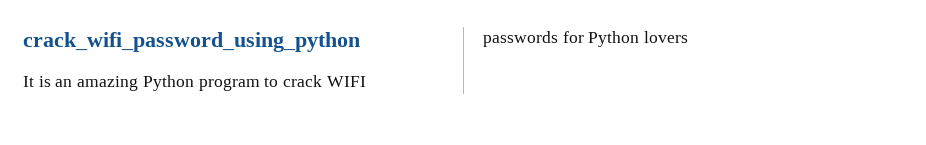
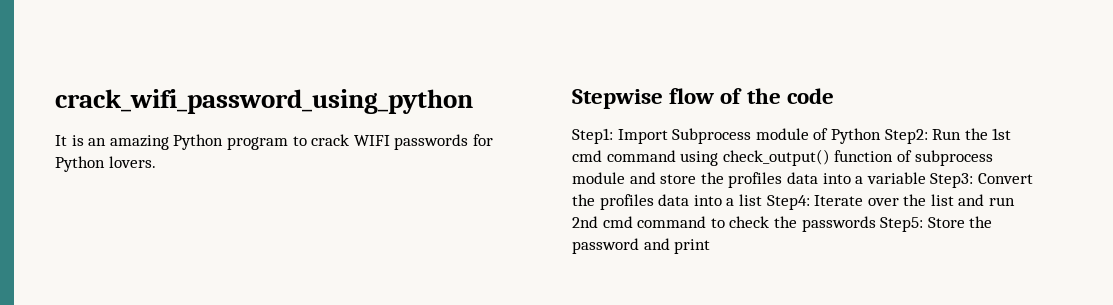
- It is an amazing Python program to crack WIFI passwords for Python lovers
+ It is an amazing Python program to crack WIFI passwords for Python lovers.
+ Stepwise flow of the code
+ Step1: Import Subprocess module of Python Step2: Run the 1st cmd command using check_output() function of subprocess module and store the profiles data into a variable Step3: Convert the profiles data into a list Step4: Iterate over the list and run 2nd cmd command to check the passwords Step5: Store the password and print

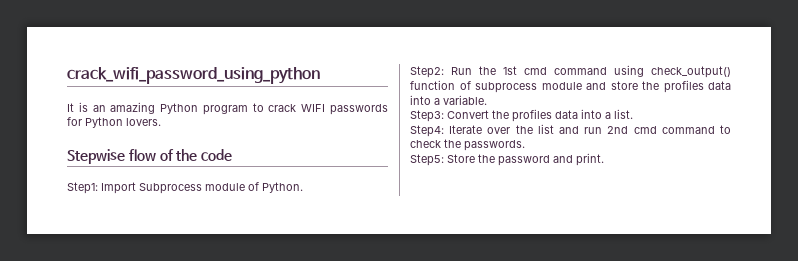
- Step1: Import Subprocess module of Python Step2: Run the 1st cmd command using check_output() function of subprocess module and store the profiles data into a variable Step3: Convert the profiles data into a list Step4: Iterate over the list and run 2nd cmd command to check the passwords Step5: Store the password and print
+ Step1: Import Subprocess module of Python.
+ Step2: Run the 1st cmd command using check_output() function of subprocess module and store the profiles data into a variable.
+ Step3: Convert the profiles data into a list.
+ Step4: Iterate over the list and run 2nd cmd command to check the passwords.
+ Step5: Store the password and print.

